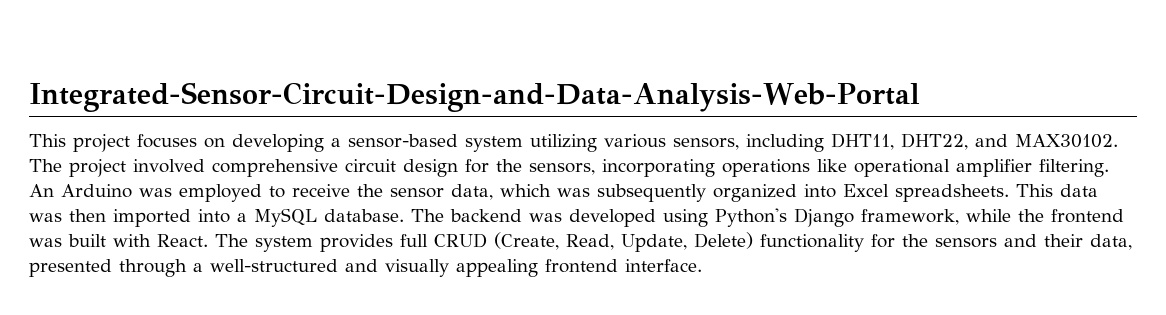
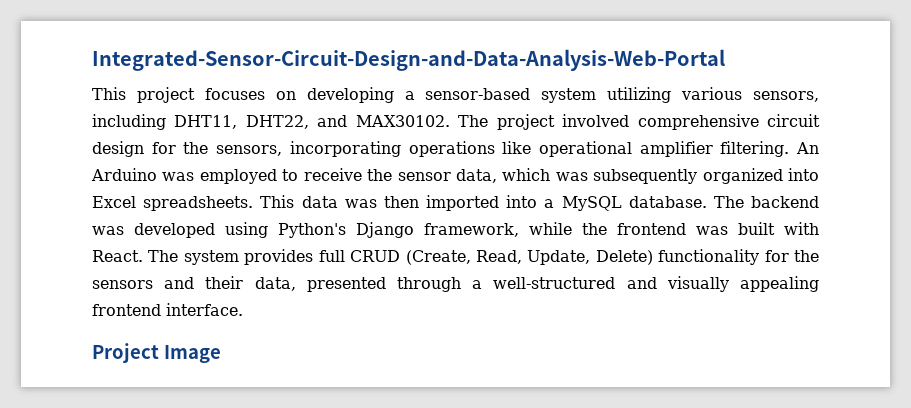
+ Project Image

